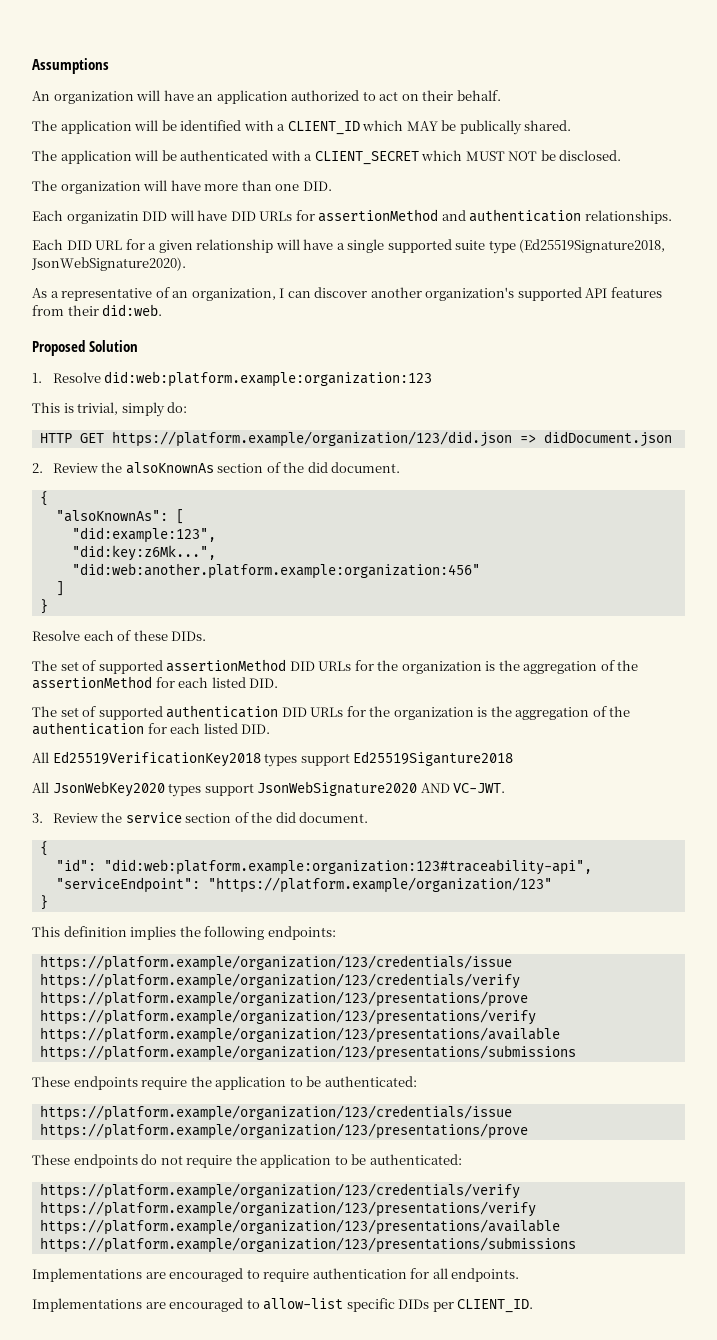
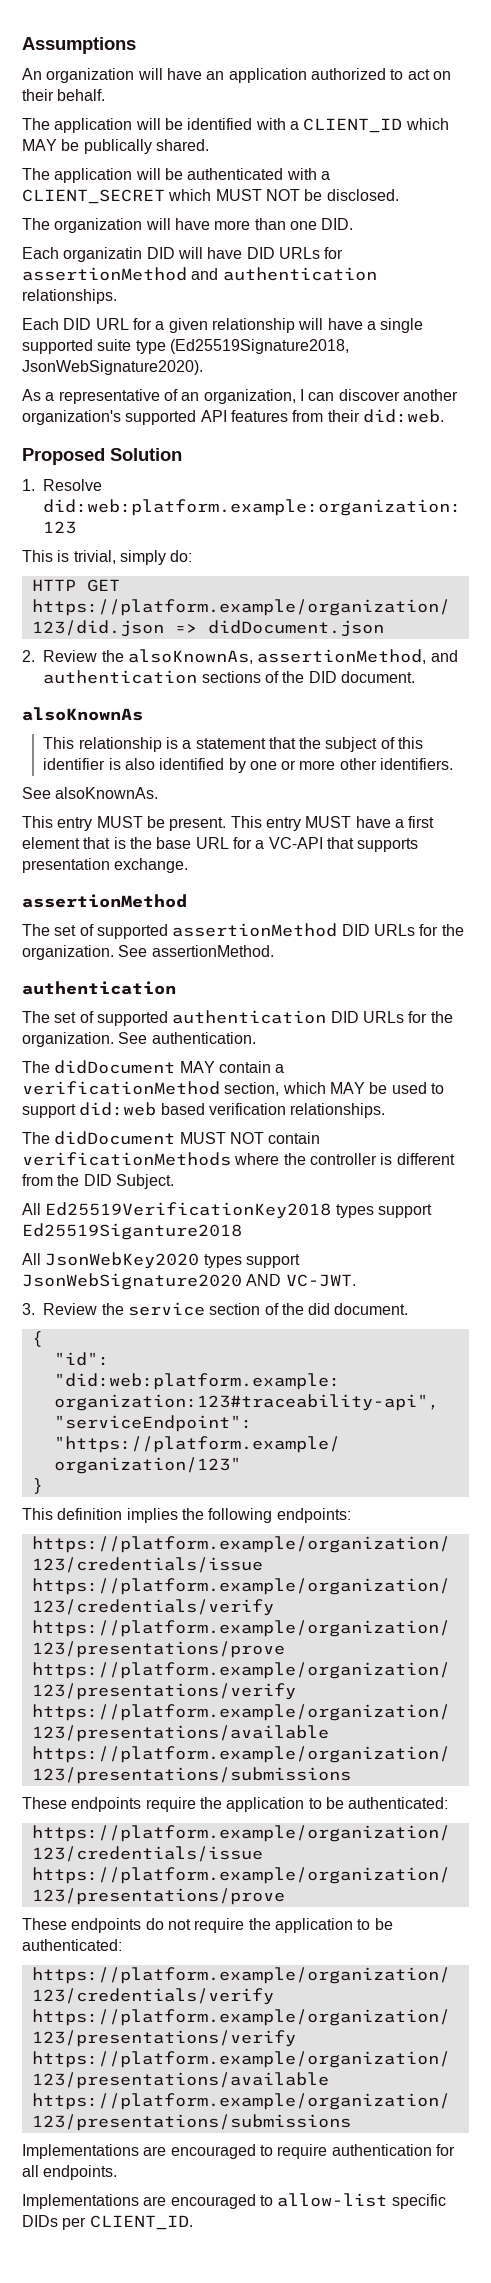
- 2. Review the alsoKnownAs section of the did document.
- {
- "alsoKnownAs": [
- "did:example:123",
- "did:key:z6Mk...",
- "did:web:another.platform.example:organization:456"
- ]
- }
- Resolve each of these DIDs.
+ 2. Review the alsoKnownAs, assertionMethod, and authentication sections of the DID document.
+ alsoKnownAs
+ This relationship is a statement that the subject of this identifier is also identified by one or more other identifiers.
+ See alsoKnownAs.
+ This entry MUST be present. This entry MUST have a first element that is the base URL for a VC-API that supports presentation exchange.
+ assertionMethod
- The set of supported assertionMethod DID URLs for the organization is the aggregation of the assertionMethod for each listed DID.
+ The set of supported assertionMethod DID URLs for the organization. See assertionMethod.
+ authentication
- The set of supported authentication DID URLs for the organization is the aggregation of the authentication for each listed DID.
+ The set of supported authentication DID URLs for the organization. See authentication.
+ The didDocument MAY contain a verificationMethod section, which MAY be used to support did:web based verification relationships.
+ The didDocument MUST NOT contain verificationMethods where the controller is different from the DID Subject.

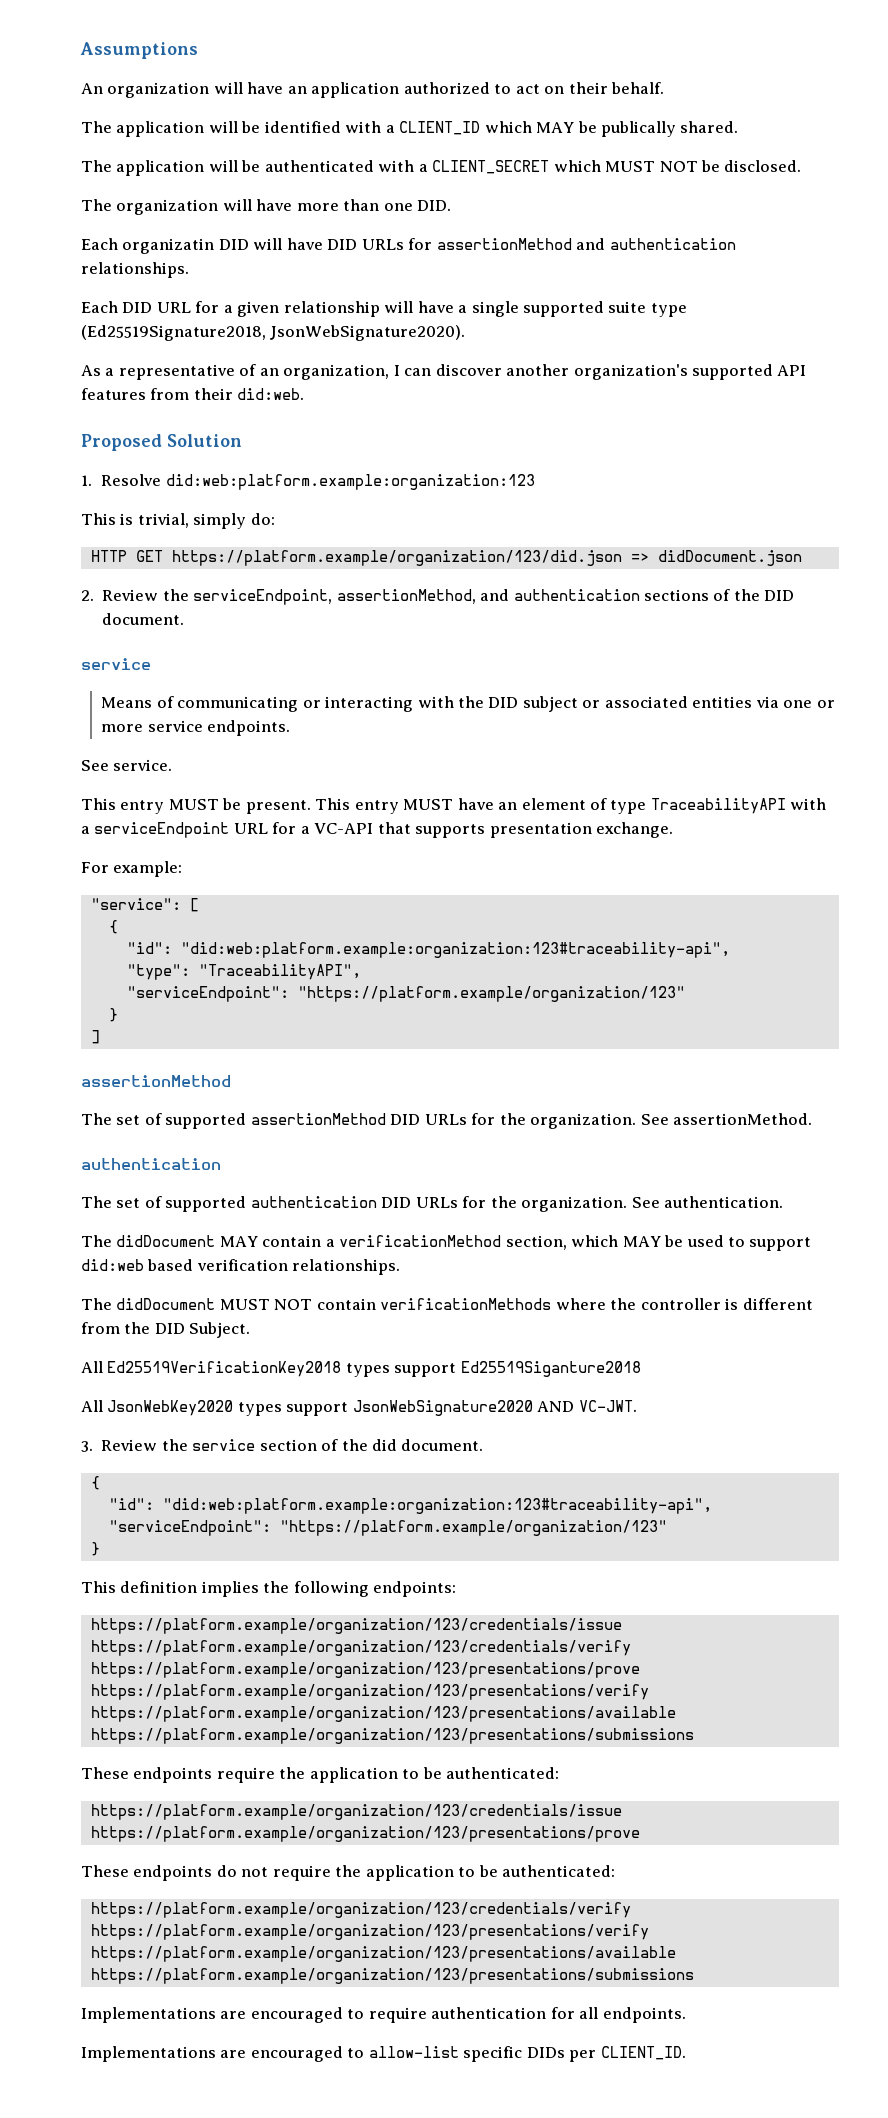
- 2. Review the alsoKnownAs, assertionMethod, and authentication sections of the DID document.
- alsoKnownAs
- This relationship is a statement that the subject of this identifier is also identified by one or more other identifiers.
- See alsoKnownAs.
+ 2. Review the serviceEndpoint, assertionMethod, and authentication sections of the DID document.
+ service
+ Means of communicating or interacting with the DID subject or associated entities via one or more service endpoints.
+ See service.
- This entry MUST have a first element that is the base URL for a VC-API that supports presentation exchange.
+ This entry MUST have an element of type TraceabilityAPI with a serviceEndpoint URL for a VC-API that supports presentation exchange.
+ For example:
+ "service": [
+ {
+ "id": "did:web:platform.example:organization:123#traceability-api",
+ "type": "TraceabilityAPI",
+ "serviceEndpoint": "https://platform.example/organization/123"
+ }
+ ]

